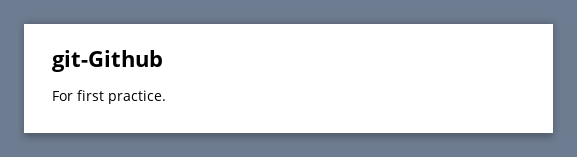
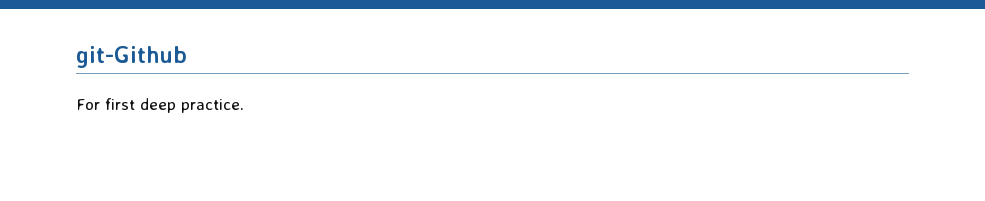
- For first practice.
+ For first deep practice.

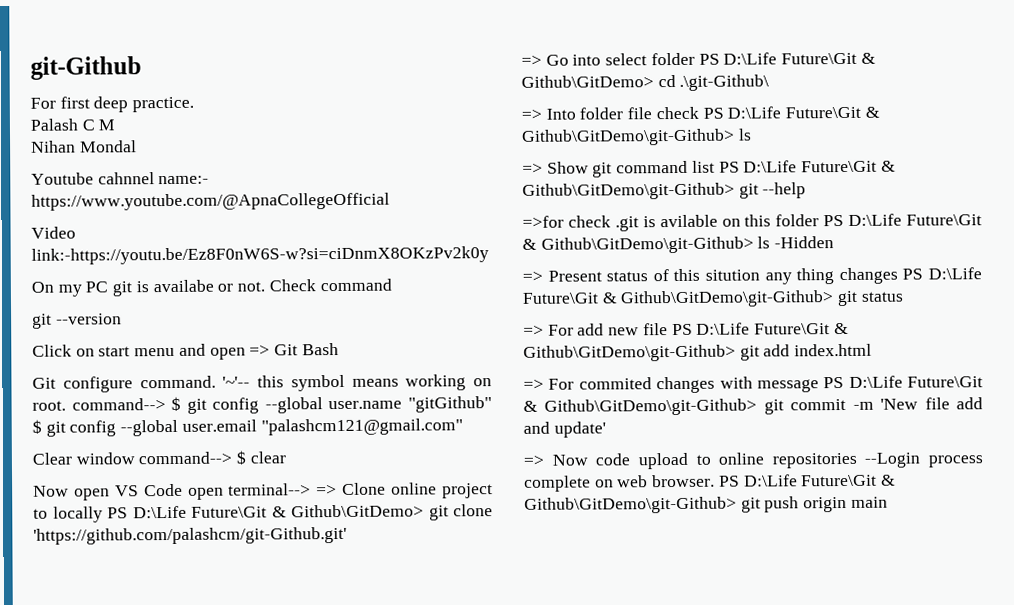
+ Palash C M
+ Nihan Mondal
+ Youtube cahnnel name:- https://www.youtube.com/@ApnaCollegeOfficial
+ Video link:-https://youtu.be/Ez8F0nW6S-w?si=ciDnmX8OKzPv2k0y
+ On my PC git is availabe or not. Check command
+ git --version
+ Click on start menu and open => Git Bash
+ Git configure command. '~'-- this symbol means working on root. command--> $ git config --global user.name "gitGithub" $ git config --global user.email "palashcm121@gmail.com"
+ Clear window command--> $ clear
+ Now open VS Code open terminal--> => Clone online project to locally PS D:\Life Future\Git & Github\GitDemo> git clone 'https://github.com/palashcm/git-Github.git'
+ => Go into select folder PS D:\Life Future\Git & Github\GitDemo> cd .\git-Github\
+ => Into folder file check PS D:\Life Future\Git & Github\GitDemo\git-Github> ls
+ => Show git command list PS D:\Life Future\Git & Github\GitDemo\git-Github> git --help
+ =>for check .git is avilable on this folder PS D:\Life Future\Git & Github\GitDemo\git-Github> ls -Hidden
+ => Present status of this sitution any thing changes PS D:\Life Future\Git & Github\GitDemo\git-Github> git status
+ => For add new file PS D:\Life Future\Git & Github\GitDemo\git-Github> git add index.html
+ => For commited changes with message PS D:\Life Future\Git & Github\GitDemo\git-Github> git commit -m 'New file add and update'
+ => Now code upload to online repositories --Login process complete on web browser. PS D:\Life Future\Git & Github\GitDemo\git-Github> git push origin main

